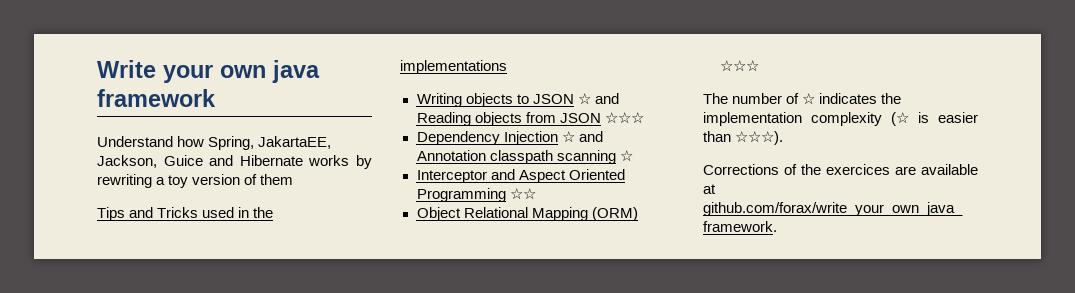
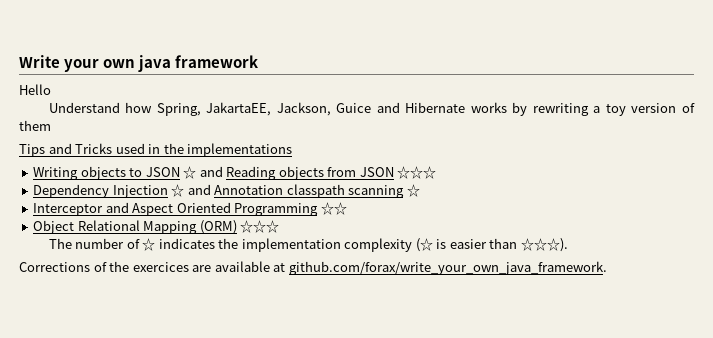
+ Hello

